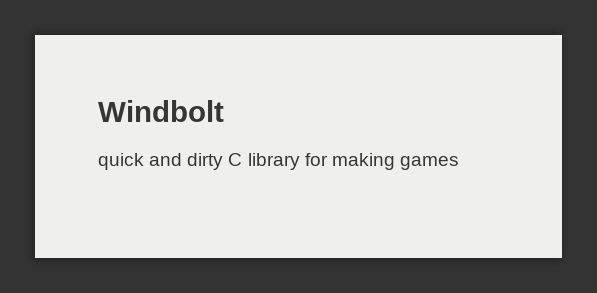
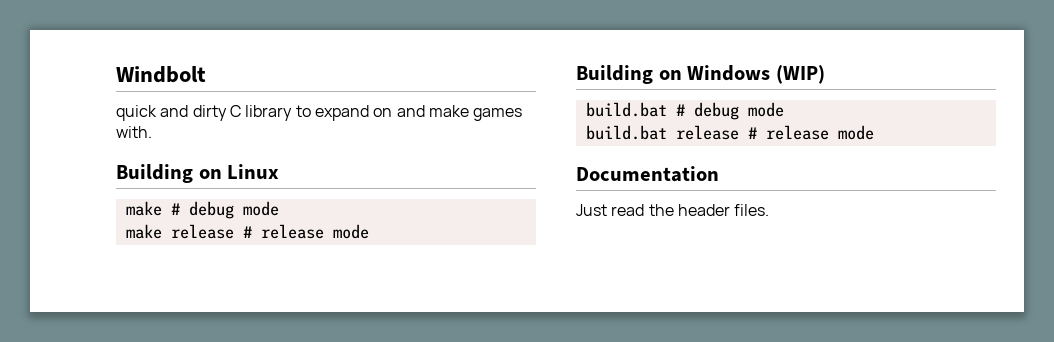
- quick and dirty C library for making games
+ quick and dirty C library to expand on and make games with.
+ Building on Linux
+ make # debug mode
+ make release # release mode
+ Building on Windows (WIP)
+ build.bat # debug mode
+ build.bat release # release mode
+ Documentation
+ Just read the header files.

